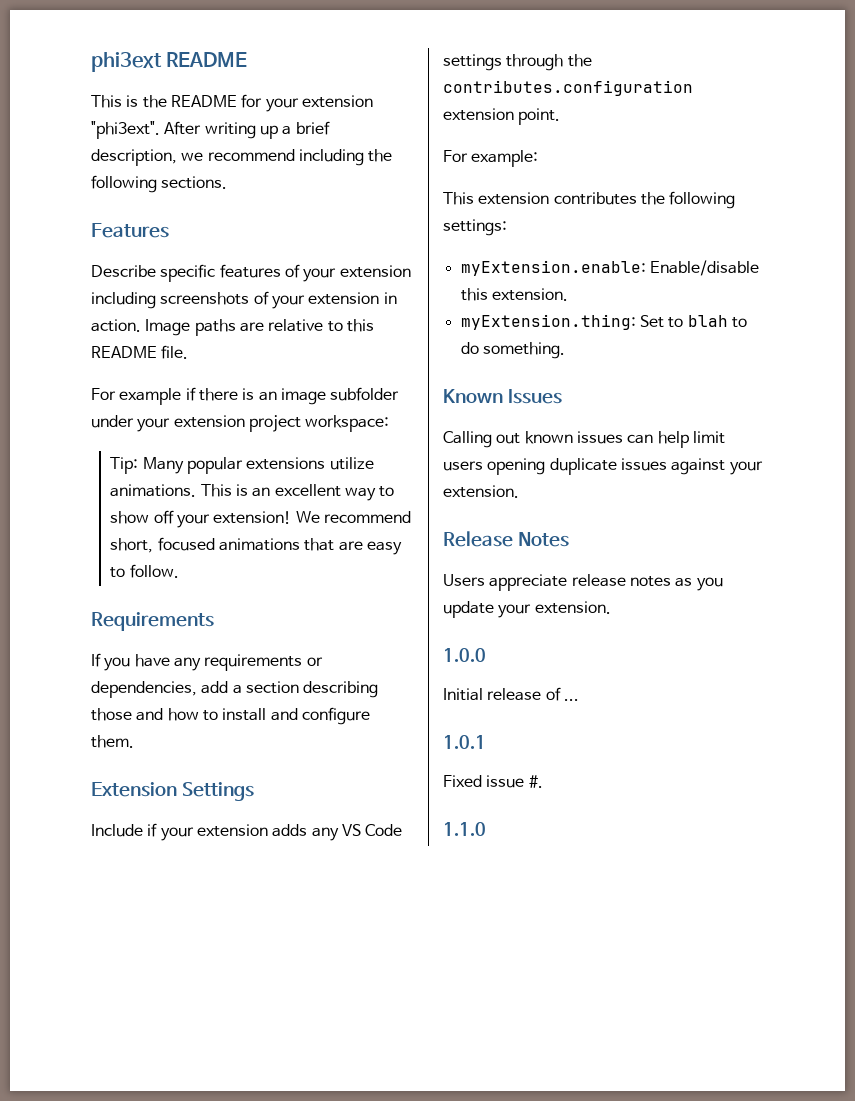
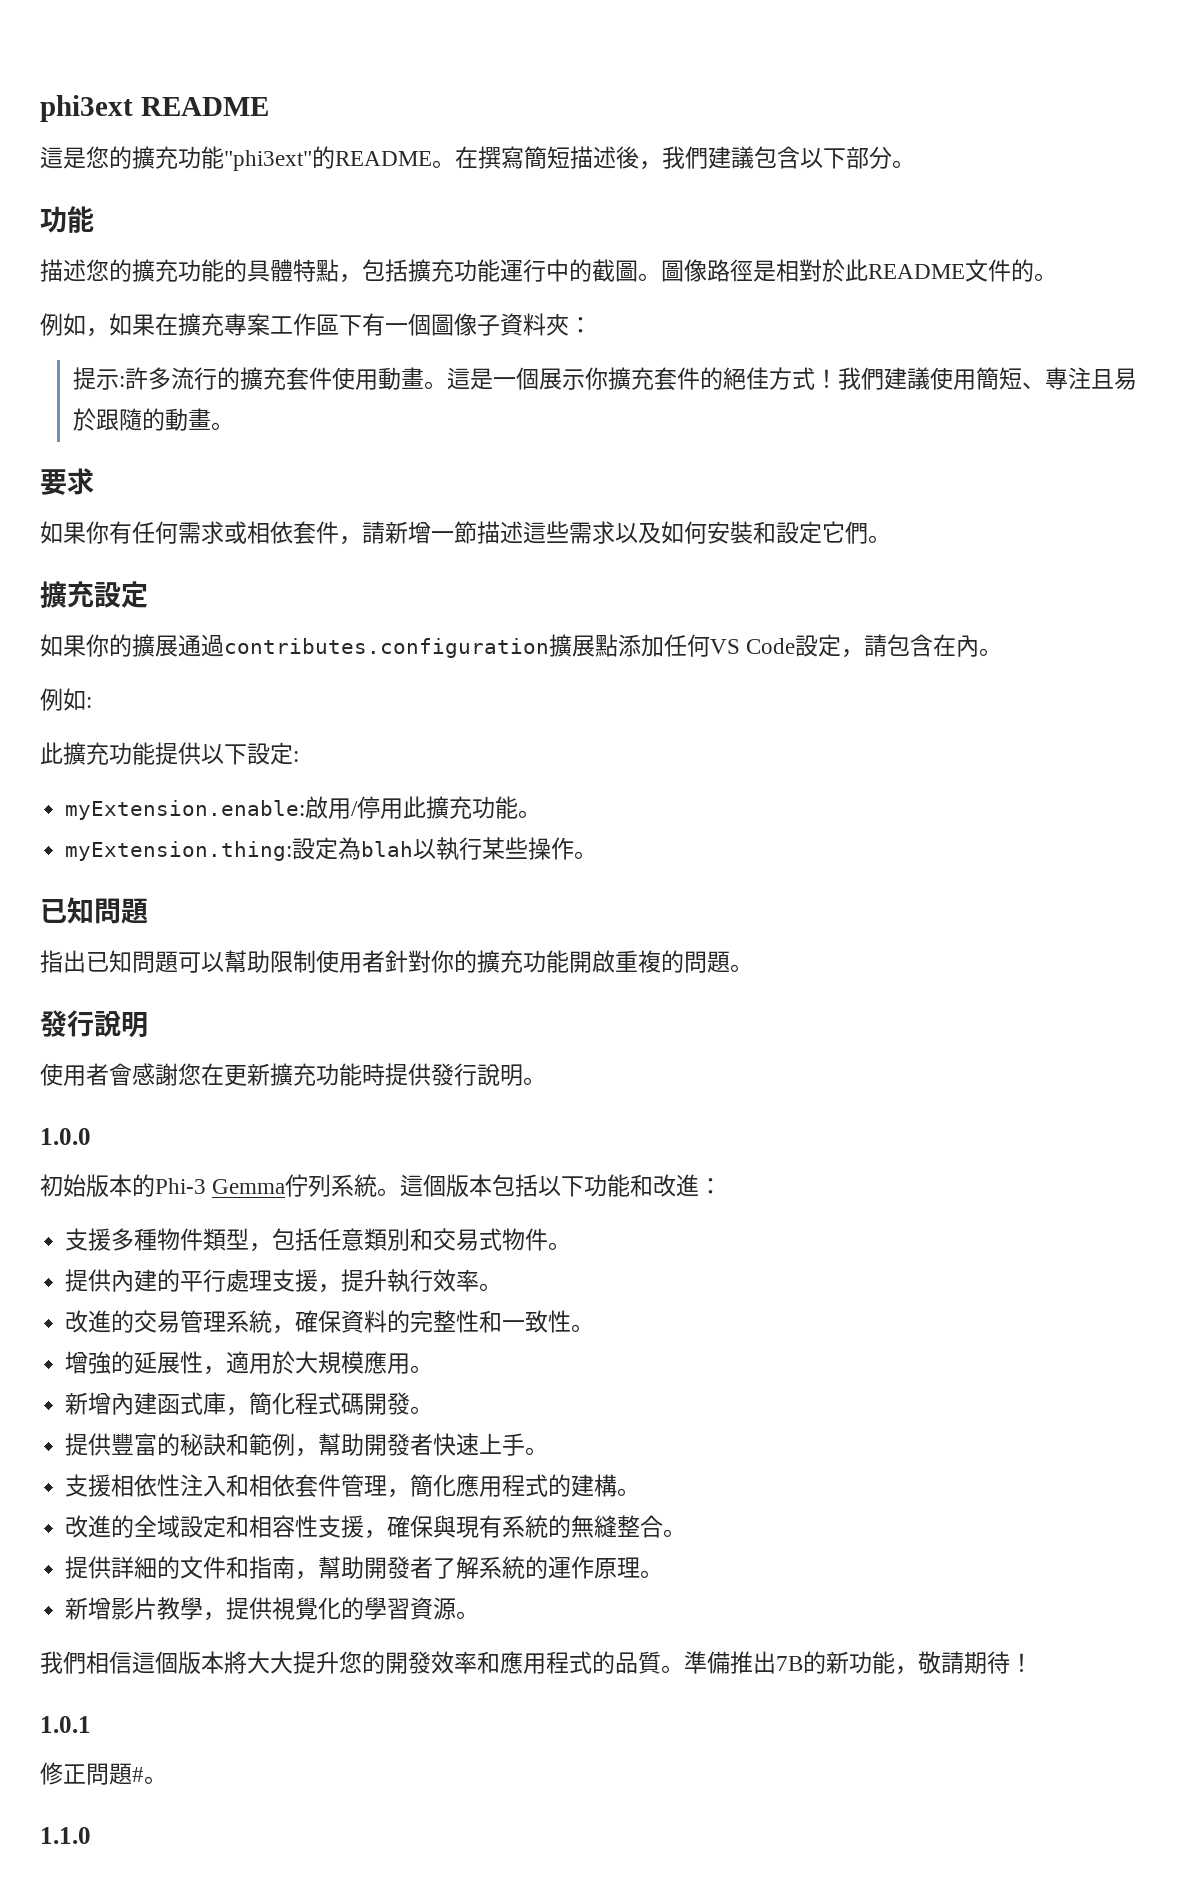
- This is the README for your extension "phi3ext". After writing up a brief description, we recommend including the following sections.
- Features
- Describe specific features of your extension including screenshots of your extension in action. Image paths are relative to this README file.
- For example if there is an image subfolder under your extension project workspace:
- Tip: Many popular extensions utilize animations. This is an excellent way to show off your extension! We recommend short, focused animations that are easy to follow.
- Requirements
- If you have any requirements or dependencies, add a section describing those and how to install and configure them.
- Extension Settings
- Include if your extension adds any VS Code settings through the contributes.configuration extension point.
- For example:
- This extension contributes the following settings:
- myExtension.enable: Enable/disable this extension.
- myExtension.thing: Set to blah to do something.
- Known Issues
- Calling out known issues can help limit users opening duplicate issues against your extension.
- Release Notes
- Users appreciate release notes as you update your extension.
+ 這是您的擴充功能"phi3ext"的README。在撰寫簡短描述後，我們建議包含以下部分。
+ 功能
+ 描述您的擴充功能的具體特點，包括擴充功能運行中的截圖。圖像路徑是相對於此README文件的。
+ 例如，如果在擴充專案工作區下有一個圖像子資料夾：
+ 提示:許多流行的擴充套件使用動畫。這是一個展示你擴充套件的絕佳方式！我們建議使用簡短、專注且易於跟隨的動畫。
+ 要求
+ 如果你有任何需求或相依套件，請新增一節描述這些需求以及如何安裝和設定它們。
+ 擴充設定
+ 如果你的擴展通過contributes.configuration擴展點添加任何VS Code設定，請包含在內。
+ 例如:
+ 此擴充功能提供以下設定:
+ myExtension.enable:啟用/停用此擴充功能。
+ myExtension.thing:設定為blah以執行某些操作。
+ 已知問題
+ 指出已知問題可以幫助限制使用者針對你的擴充功能開啟重複的問題。
+ 發行說明
+ 使用者會感謝您在更新擴充功能時提供發行說明。
  1.0.0
- Initial release of ...
+ 初始版本的Phi-3 Gemma佇列系統。這個版本包括以下功能和改進：
+ 支援多種物件類型，包括任意類別和交易式物件。
+ 提供內建的平行處理支援，提升執行效率。
+ 改進的交易管理系統，確保資料的完整性和一致性。
+ 增強的延展性，適用於大規模應用。
+ 新增內建函式庫，簡化程式碼開發。
+ 提供豐富的秘訣和範例，幫助開發者快速上手。
+ 支援相依性注入和相依套件管理，簡化應用程式的建構。
+ 改進的全域設定和相容性支援，確保與現有系統的無縫整合。
+ 提供詳細的文件和指南，幫助開發者了解系統的運作原理。
+ 新增影片教學，提供視覺化的學習資源。
+ 我們相信這個版本將大大提升您的開發效率和應用程式的品質。準備推出7B的新功能，敬請期待！
  1.0.1
- Fixed issue #.
+ 修正問題#。

